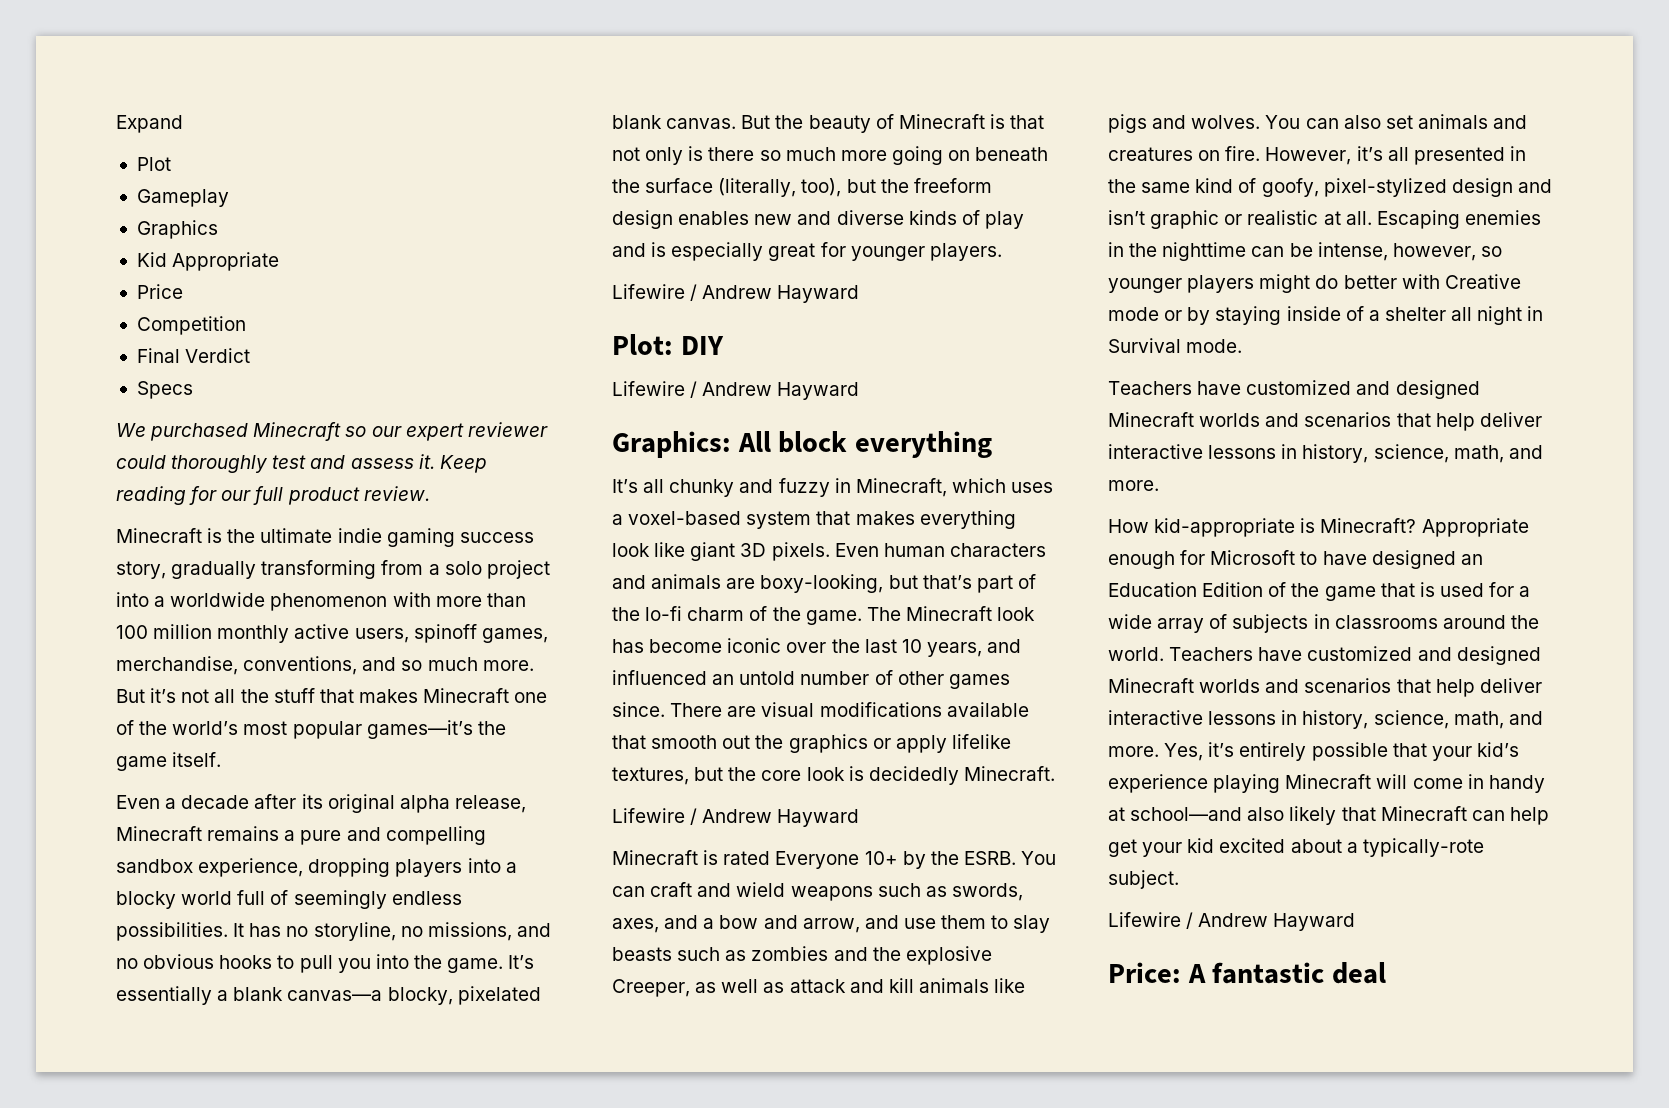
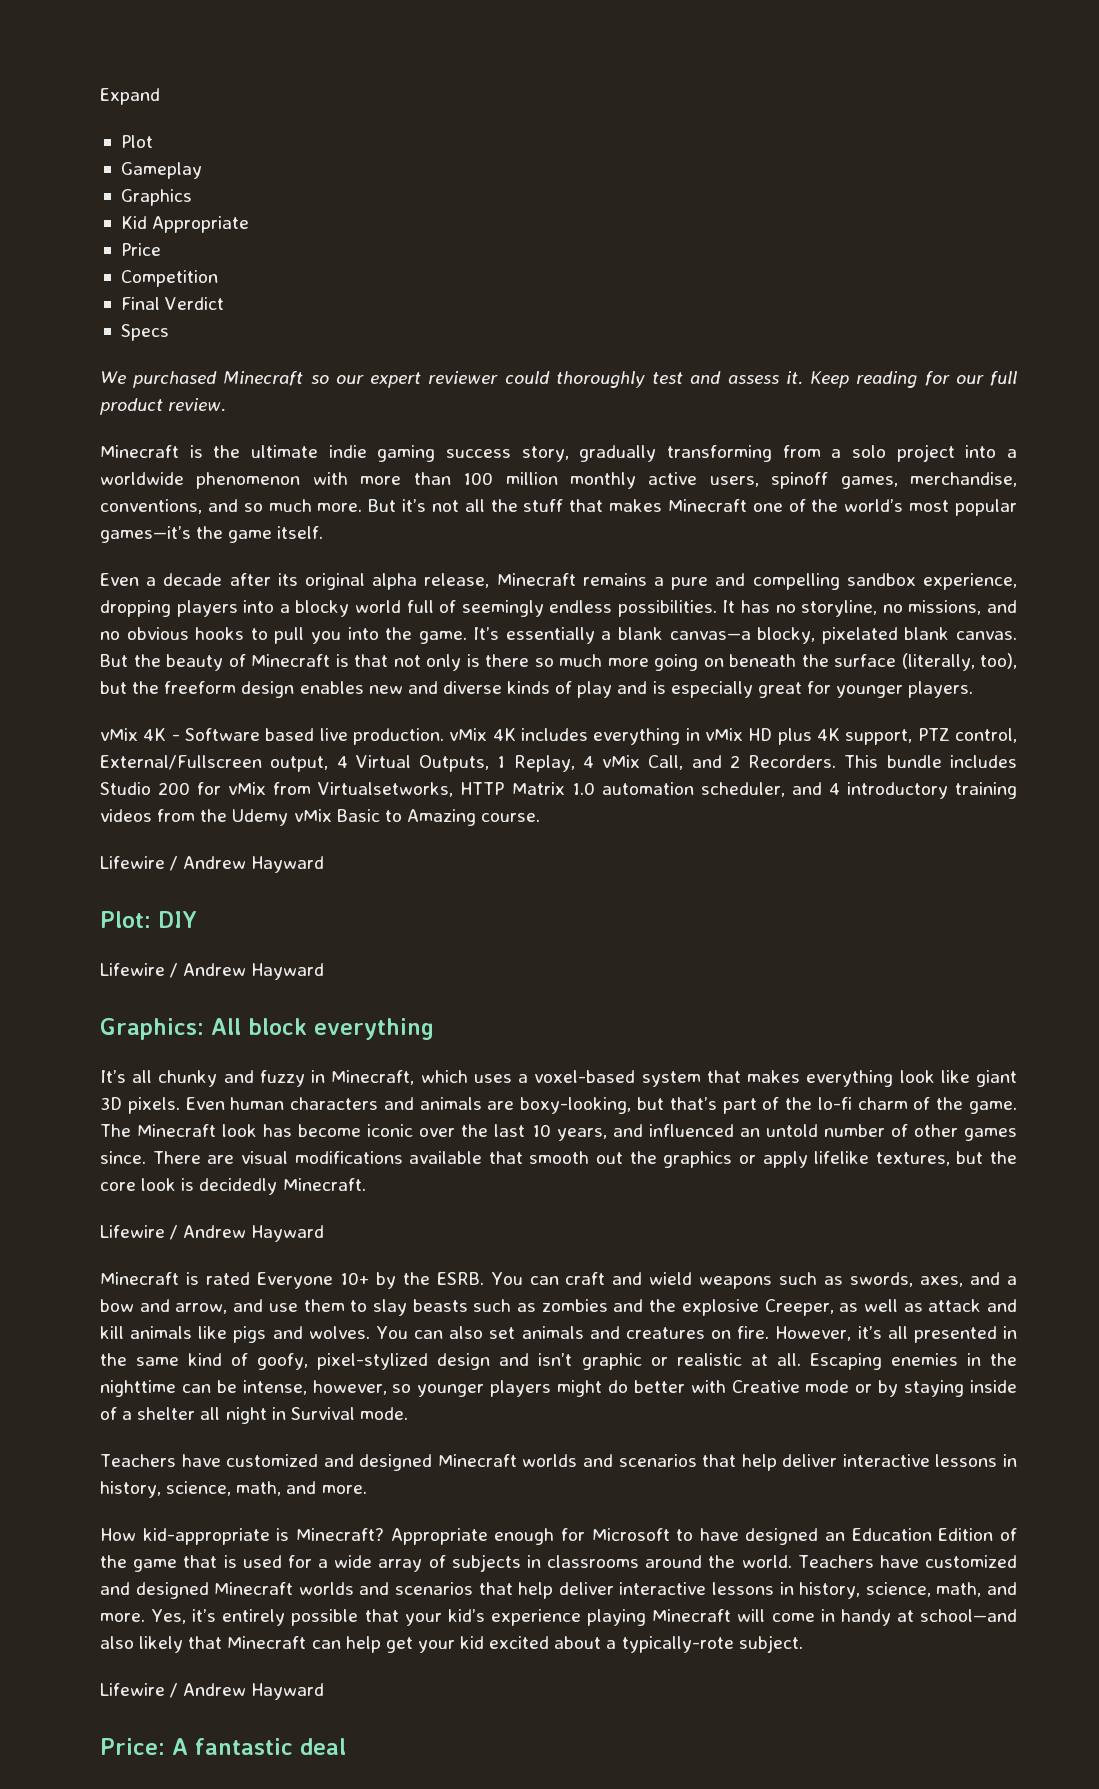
+ vMix 4K - Software based live production. vMix 4K includes everything in vMix HD plus 4K support, PTZ control, External/Fullscreen output, 4 Virtual Outputs, 1 Replay, 4 vMix Call, and 2 Recorders. This bundle includes Studio 200 for vMix from Virtualsetworks, HTTP Matrix 1.0 automation scheduler, and 4 introductory training videos from the Udemy vMix Basic to Amazing course.

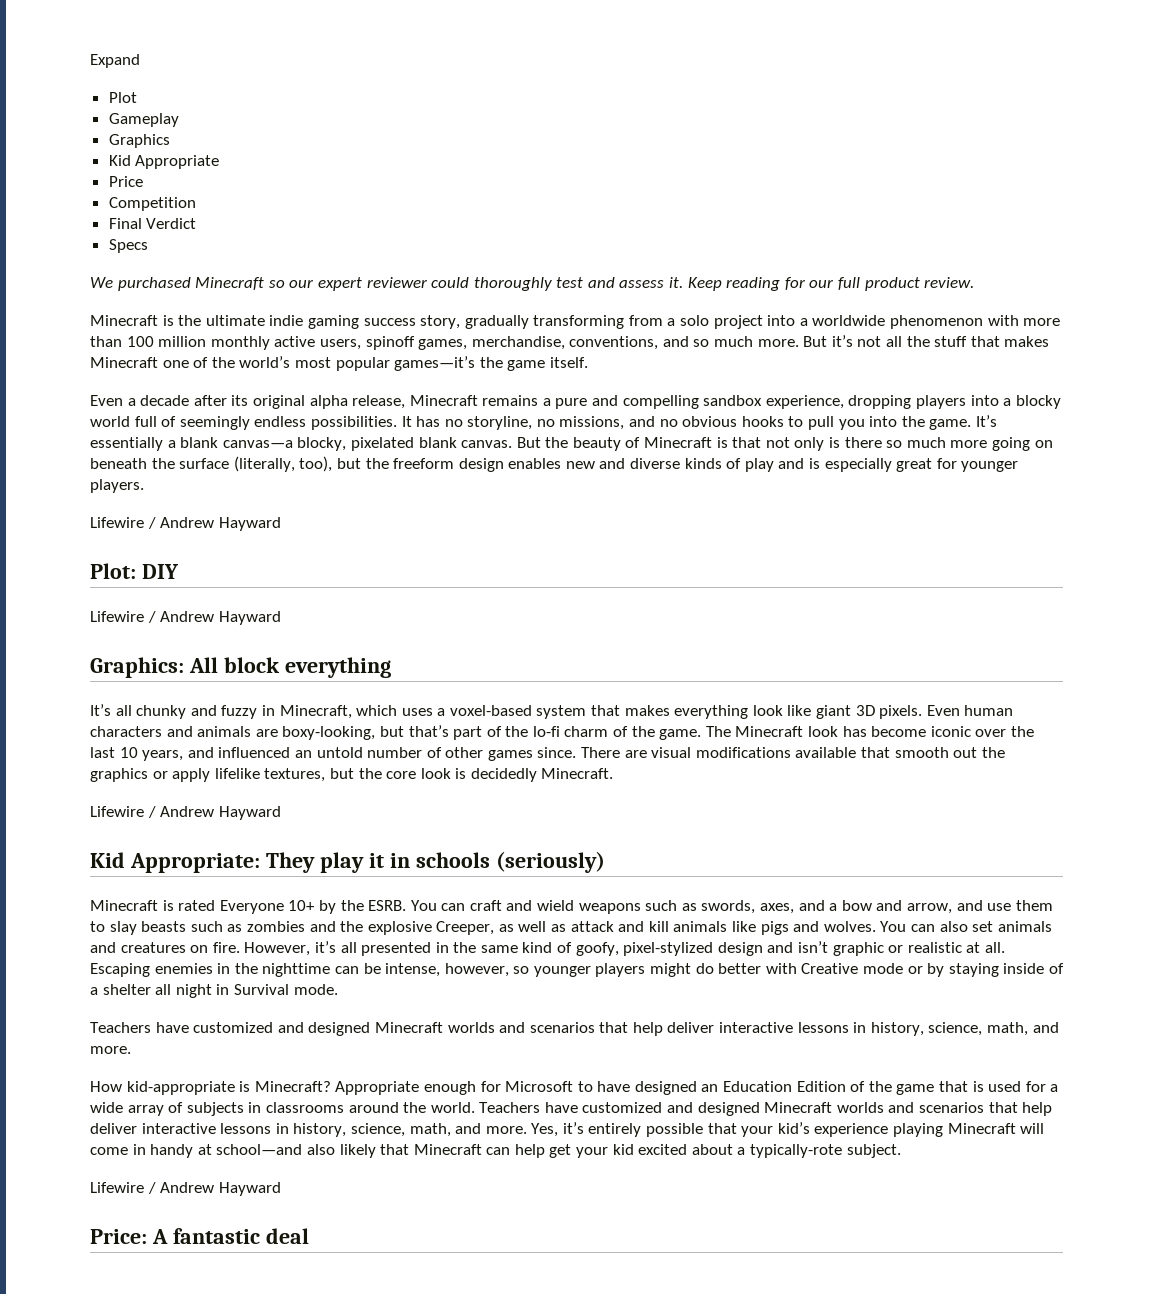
- vMix 4K - Software based live production. vMix 4K includes everything in vMix HD plus 4K support, PTZ control, External/Fullscreen output, 4 Virtual Outputs, 1 Replay, 4 vMix Call, and 2 Recorders. This bundle includes Studio 200 for vMix from Virtualsetworks, HTTP Matrix 1.0 automation scheduler, and 4 introductory training videos from the Udemy vMix Basic to Amazing course.
+ Kid Appropriate: They play it in schools (seriously)

